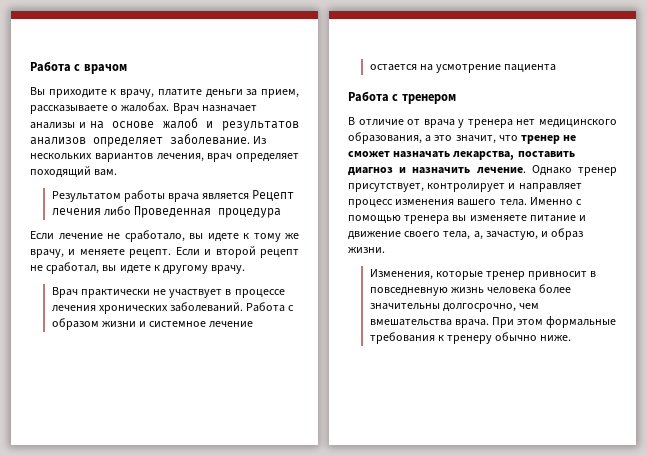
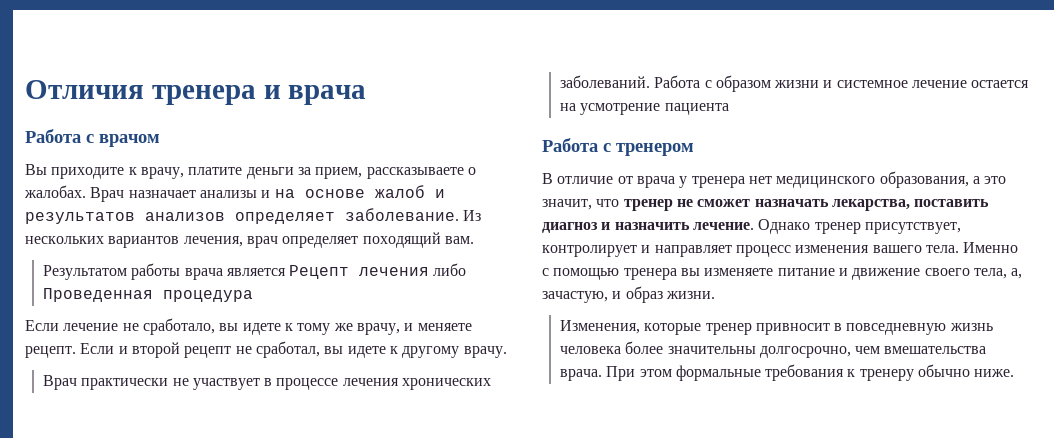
+ Отличия тренера и врача

